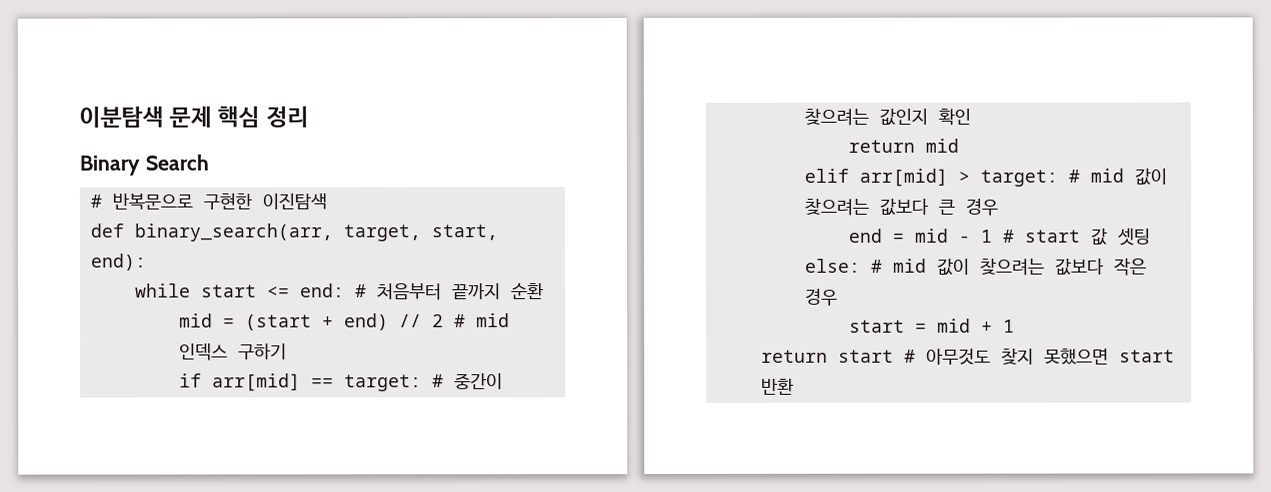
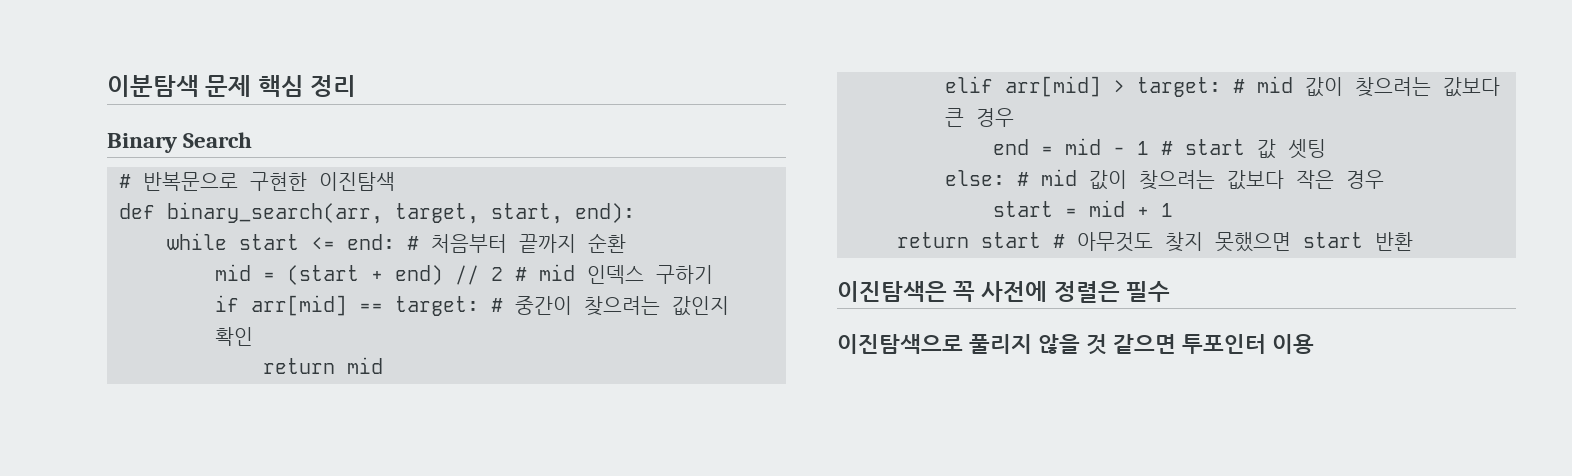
+ 이진탐색은 꼭 사전에 정렬은 필수
+ 이진탐색으로 풀리지 않을 것 같으면 투포인터 이용

